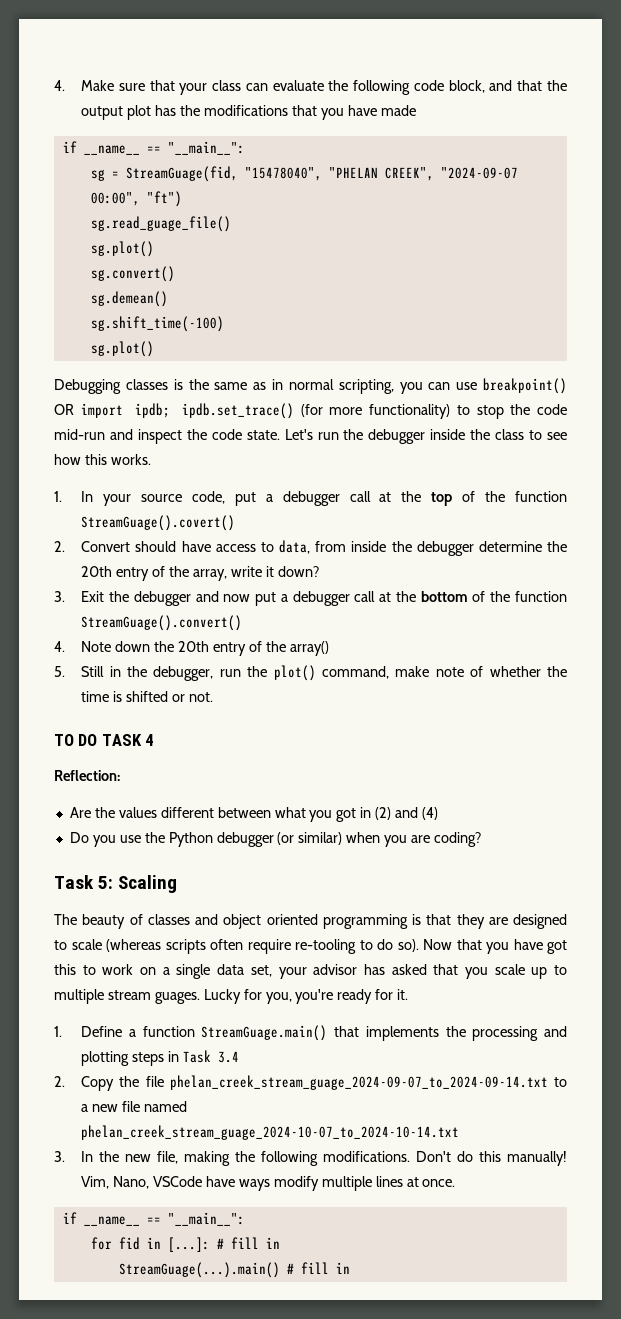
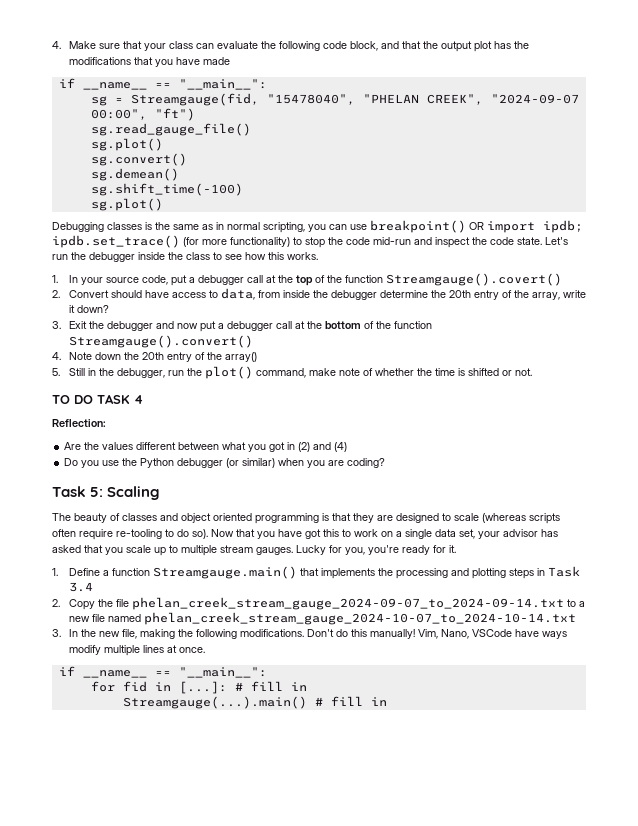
- sg = StreamGuage(fid, "15478040", "PHELAN CREEK", "2024-09-07 00:00", "ft")
+ sg = Streamgauge(fid, "15478040", "PHELAN CREEK", "2024-09-07 00:00", "ft")
- sg.read_guage_file()
+ sg.read_gauge_file()
- 1. In your source code, put a debugger call at the top of the function StreamGuage().covert()
+ 1. In your source code, put a debugger call at the top of the function Streamgauge().covert()
- 3. Exit the debugger and now put a debugger call at the bottom of the function StreamGuage().convert()
+ 3. Exit the debugger and now put a debugger call at the bottom of the function Streamgauge().convert()
- Now that you have got this to work on a single data set, your advisor has asked that you scale up to multiple stream guages.
+ Now that you have got this to work on a single data set, your advisor has asked that you scale up to multiple stream gauges.
- 1. Define a function StreamGuage.main() that implements the processing and plotting steps in Task 3.4
+ 1. Define a function Streamgauge.main() that implements the processing and plotting steps in Task 3.4
- 2. Copy the file phelan_creek_stream_guage_2024-09-07_to_2024-09-14.txt to a new file named phelan_creek_stream_guage_2024-10-07_to_2024-10-14.txt
+ 2. Copy the file phelan_creek_stream_gauge_2024-09-07_to_2024-09-14.txt to a new file named phelan_creek_stream_gauge_2024-10-07_to_2024-10-14.txt
- StreamGuage(...).main() # fill in
+ Streamgauge(...).main() # fill in

